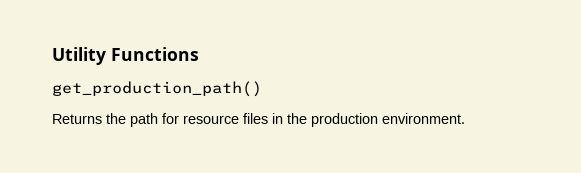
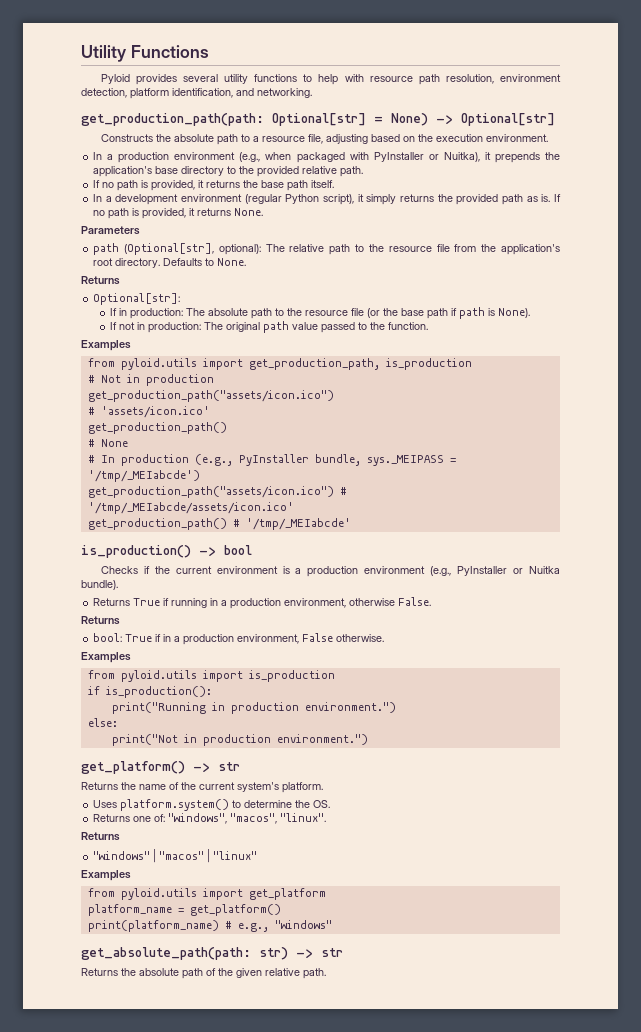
+ Pyloid provides several utility functions to help with resource path resolution, environment detection, platform identification, and networking.
+ get_production_path(path: Optional[str] = None) -> Optional[str]
+ Constructs the absolute path to a resource file, adjusting based on the execution environment.
+ In a production environment (e.g., when packaged with PyInstaller or Nuitka), it prepends the application's base directory to the provided relative path.
+ If no path is provided, it returns the base path itself.
+ In a development environment (regular Python script), it simply returns the provided path as is. If no path is provided, it returns None.
+ Parameters
+ path (Optional[str], optional): The relative path to the resource file from the application's root directory. Defaults to None.
+ Returns
+ Optional[str]:
+ If in production: The absolute path to the resource file (or the base path if path is None).
+ If not in production: The original path value passed to the function.
+ Examples
+ from pyloid.utils import get_production_path, is_production
+ # Not in production
+ get_production_path("assets/icon.ico")
+ # 'assets/icon.ico'
  get_production_path()
- Returns the path for resource files in the production environment.
+ # None
+ # In production (e.g., PyInstaller bundle, sys._MEIPASS = '/tmp/_MEIabcde')
+ get_production_path("assets/icon.ico") # '/tmp/_MEIabcde/assets/icon.ico'
+ get_production_path() # '/tmp/_MEIabcde'
+ is_production() -> bool
+ Checks if the current environment is a production environment (e.g., PyInstaller or Nuitka bundle).
+ Returns True if running in a production environment, otherwise False.
+ Returns
+ bool: True if in a production environment, False otherwise.
+ Examples
+ from pyloid.utils import is_production
+ if is_production():
+ print("Running in production environment.")
+ else:
+ print("Not in production environment.")
+ get_platform() -> str
+ Returns the name of the current system's platform.
+ Uses platform.system() to determine the OS.
+ Returns one of: "windows", "macos", "linux".
+ Returns
+ "windows" | "macos" | "linux"
+ Examples
+ from pyloid.utils import get_platform
+ platform_name = get_platform()
+ print(platform_name) # e.g., "windows"
+ get_absolute_path(path: str) -> str
+ Returns the absolute path of the given relative path.

